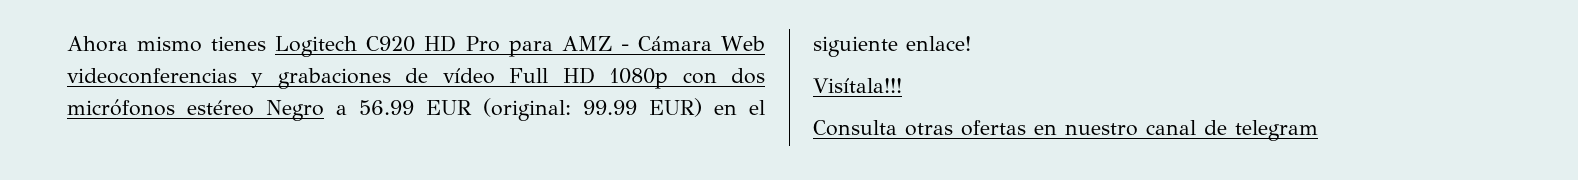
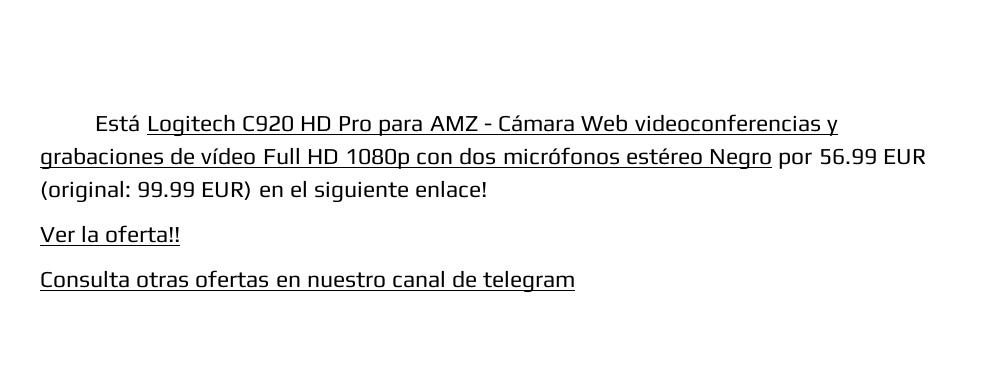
- Ahora mismo tienes Logitech C920 HD Pro para AMZ - Cámara Web videoconferencias y grabaciones de vídeo Full HD 1080p con dos micrófonos estéreo Negro a 56.99 EUR (original: 99.99 EUR) en el siguiente enlace!
+ Está Logitech C920 HD Pro para AMZ - Cámara Web videoconferencias y grabaciones de vídeo Full HD 1080p con dos micrófonos estéreo Negro por 56.99 EUR (original: 99.99 EUR) en el siguiente enlace!
- Visítala!!!
+ Ver la oferta!!

